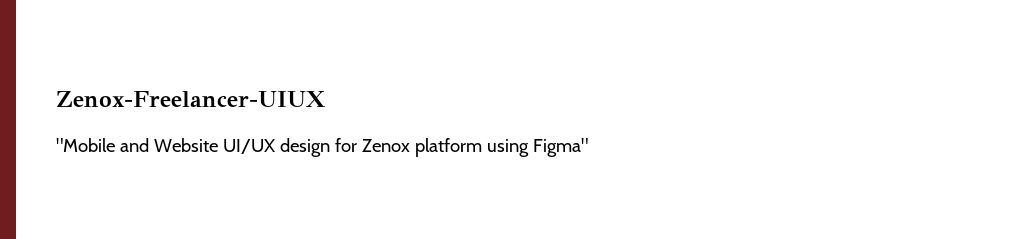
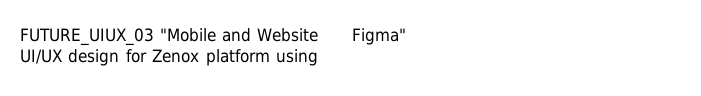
- Zenox-Freelancer-UIUX
- "Mobile and Website UI/UX design for Zenox platform using Figma"
+ FUTURE_UIUX_03 "Mobile and Website UI/UX design for Zenox platform using Figma"

